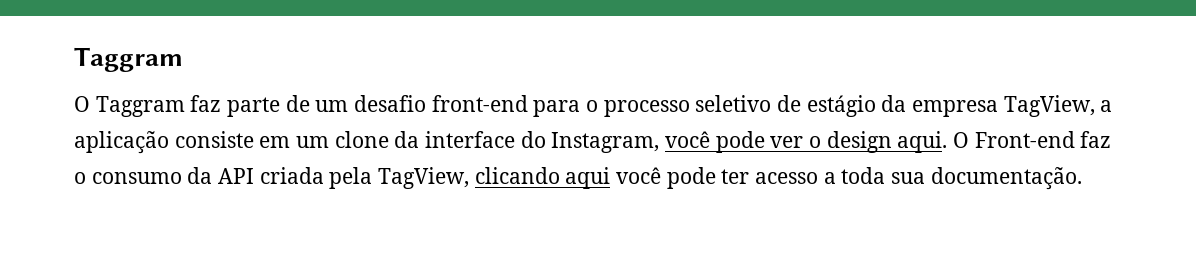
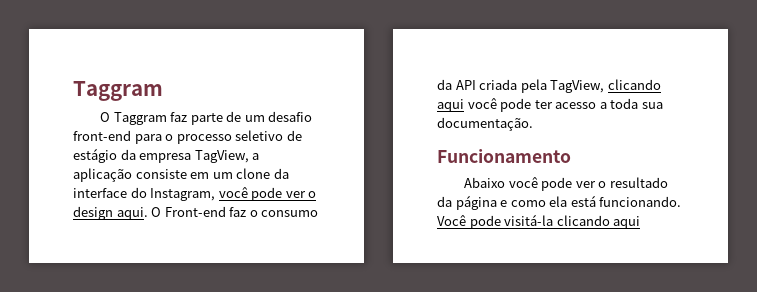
+ Funcionamento
+ Abaixo você pode ver o resultado da página e como ela está funcionando. Você pode visitá-la clicando aqui

